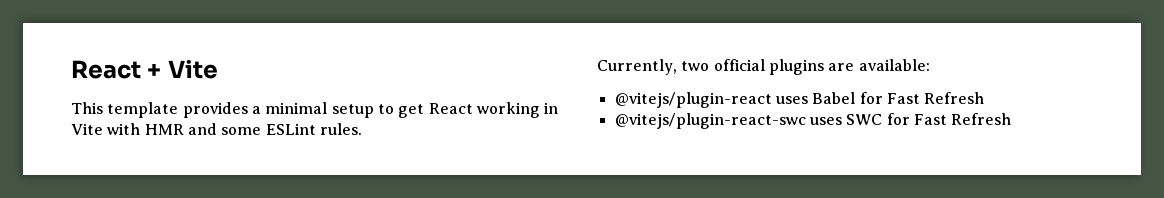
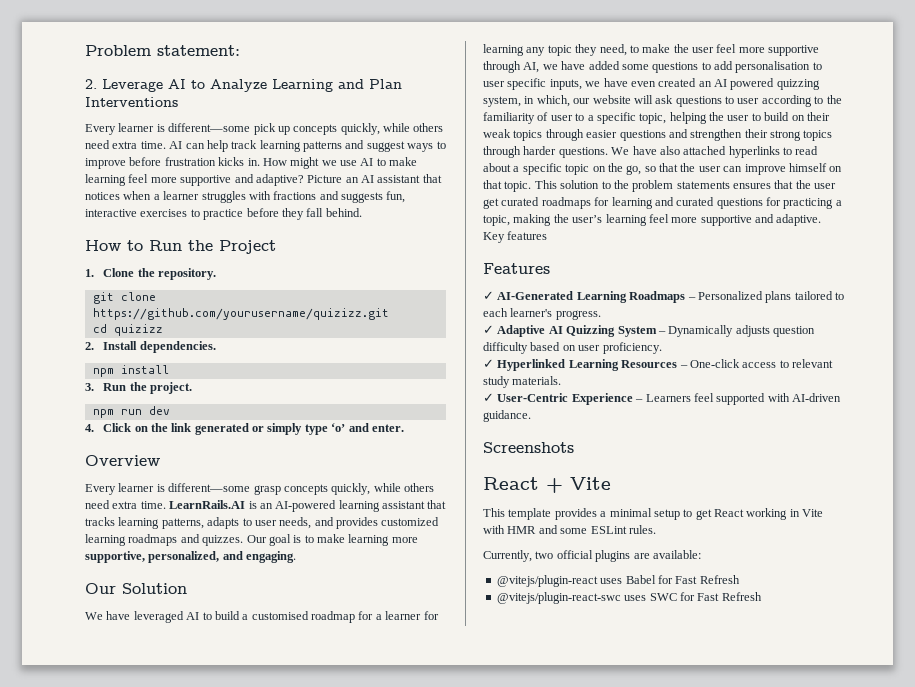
+ Problem statement:
+ 2. Leverage AI to Analyze Learning and Plan Interventions
+ Every learner is different—some pick up concepts quickly, while others need extra time. AI can help track learning patterns and suggest ways to improve before frustration kicks in. How might we use AI to make learning feel more supportive and adaptive? Picture an AI assistant that notices when a learner struggles with fractions and suggests fun, interactive exercises to practice before they fall behind.
+ How to Run the Project
+ 1. Clone the repository.
+ git clone https://github.com/yourusername/quizizz.git
+ cd quizizz
+ 2. Install dependencies.
+ npm install
+ 3. Run the project.
+ npm run dev
+ 4. Click on the link generated or simply type ‘o’ and enter.
+ Overview
+ Every learner is different—some grasp concepts quickly, while others need extra time. LearnRails.AI is an AI-powered learning assistant that tracks learning patterns, adapts to user needs, and provides customized learning roadmaps and quizzes. Our goal is to make learning more supportive, personalized, and engaging.
+ Our Solution
+ We have leveraged AI to build a customised roadmap for a learner for learning any topic they need, to make the user feel more supportive through AI, we have added some questions to add personalisation to user specific inputs, we have even created an AI powered quizzing system, in which, our website will ask questions to user according to the familiarity of user to a specific topic, helping the user to build on their weak topics through easier questions and strengthen their strong topics through harder questions. We have also attached hyperlinks to read about a specific topic on the go, so that the user can improve himself on that topic. This solution to the problem statements ensures that the user get curated roadmaps for learning and curated questions for practicing a topic, making the user’s learning feel more supportive and adaptive. Key features
+ Features
+ ✓ AI-Generated Learning Roadmaps – Personalized plans tailored to each learner's progress.
+ ✓ Adaptive AI Quizzing System – Dynamically adjusts question difficulty based on user proficiency.
+ ✓ Hyperlinked Learning Resources – One-click access to relevant study materials.
+ ✓ User-Centric Experience – Learners feel supported with AI-driven guidance.
+ Screenshots

